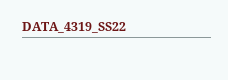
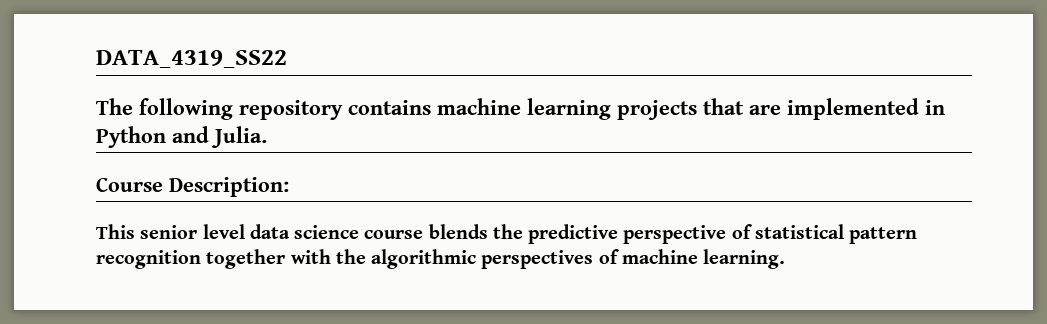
+ The following repository contains machine learning projects that are implemented in Python and Julia.
+ Course Description:
+ This senior level data science course blends the predictive perspective of statistical pattern recognition together with the algorithmic perspectives of machine learning.

